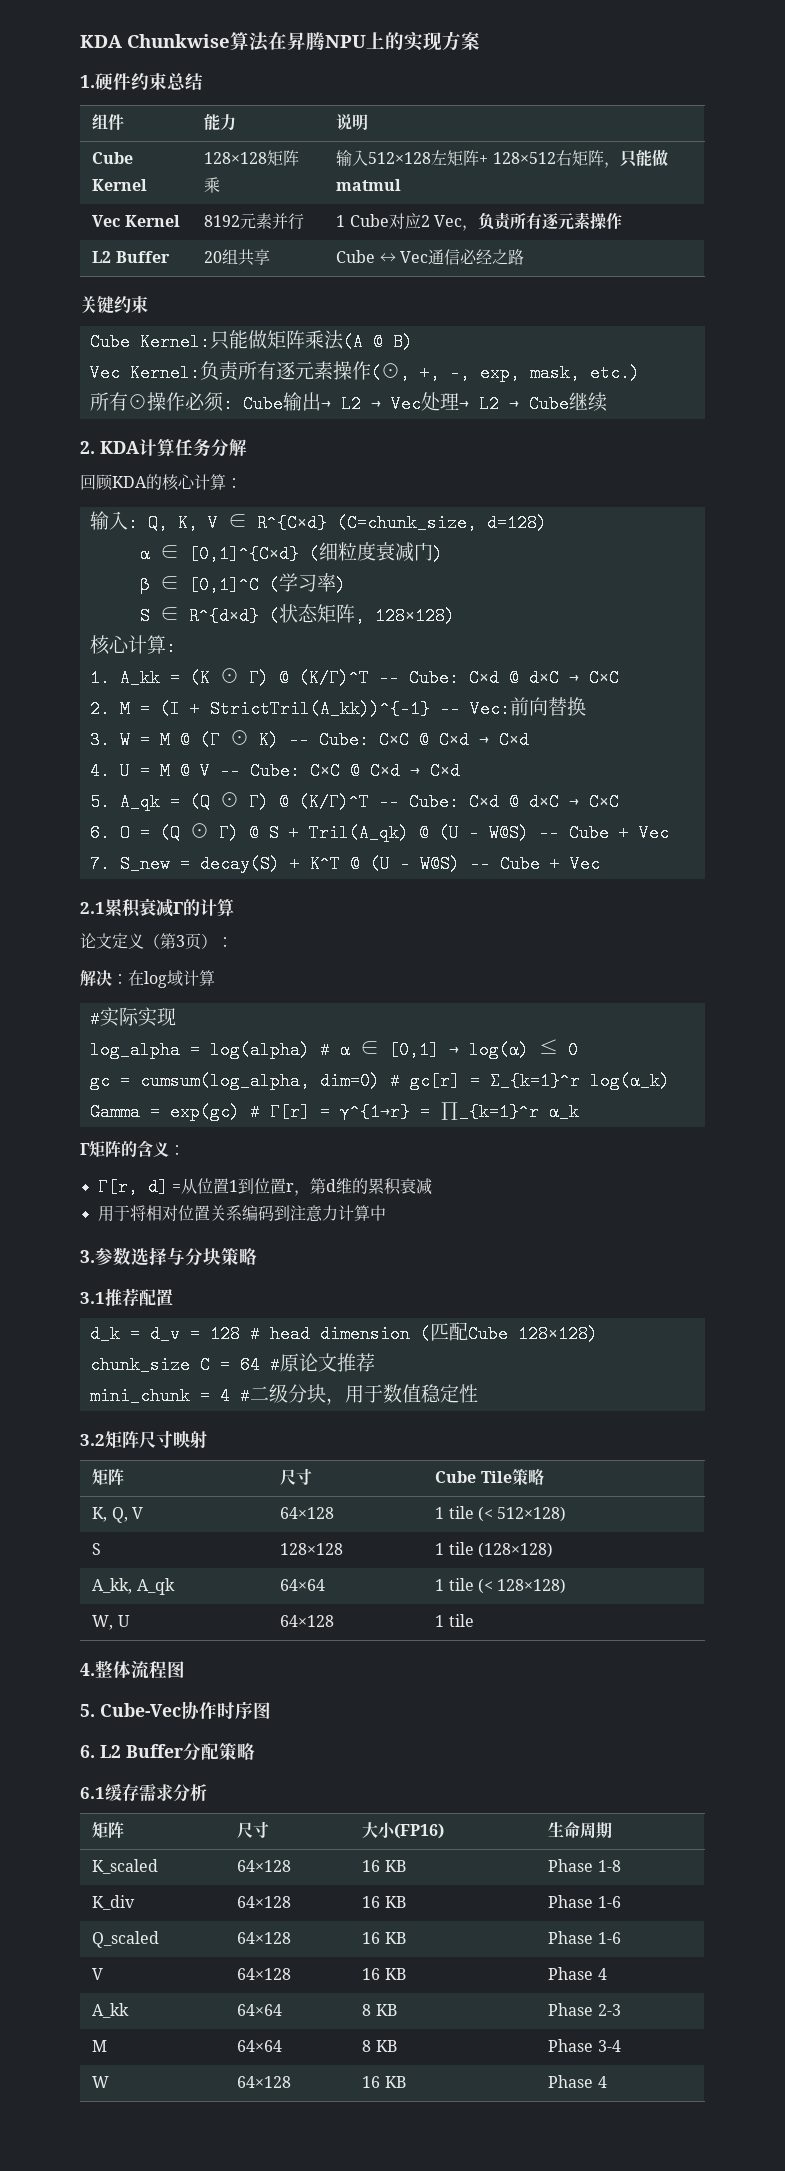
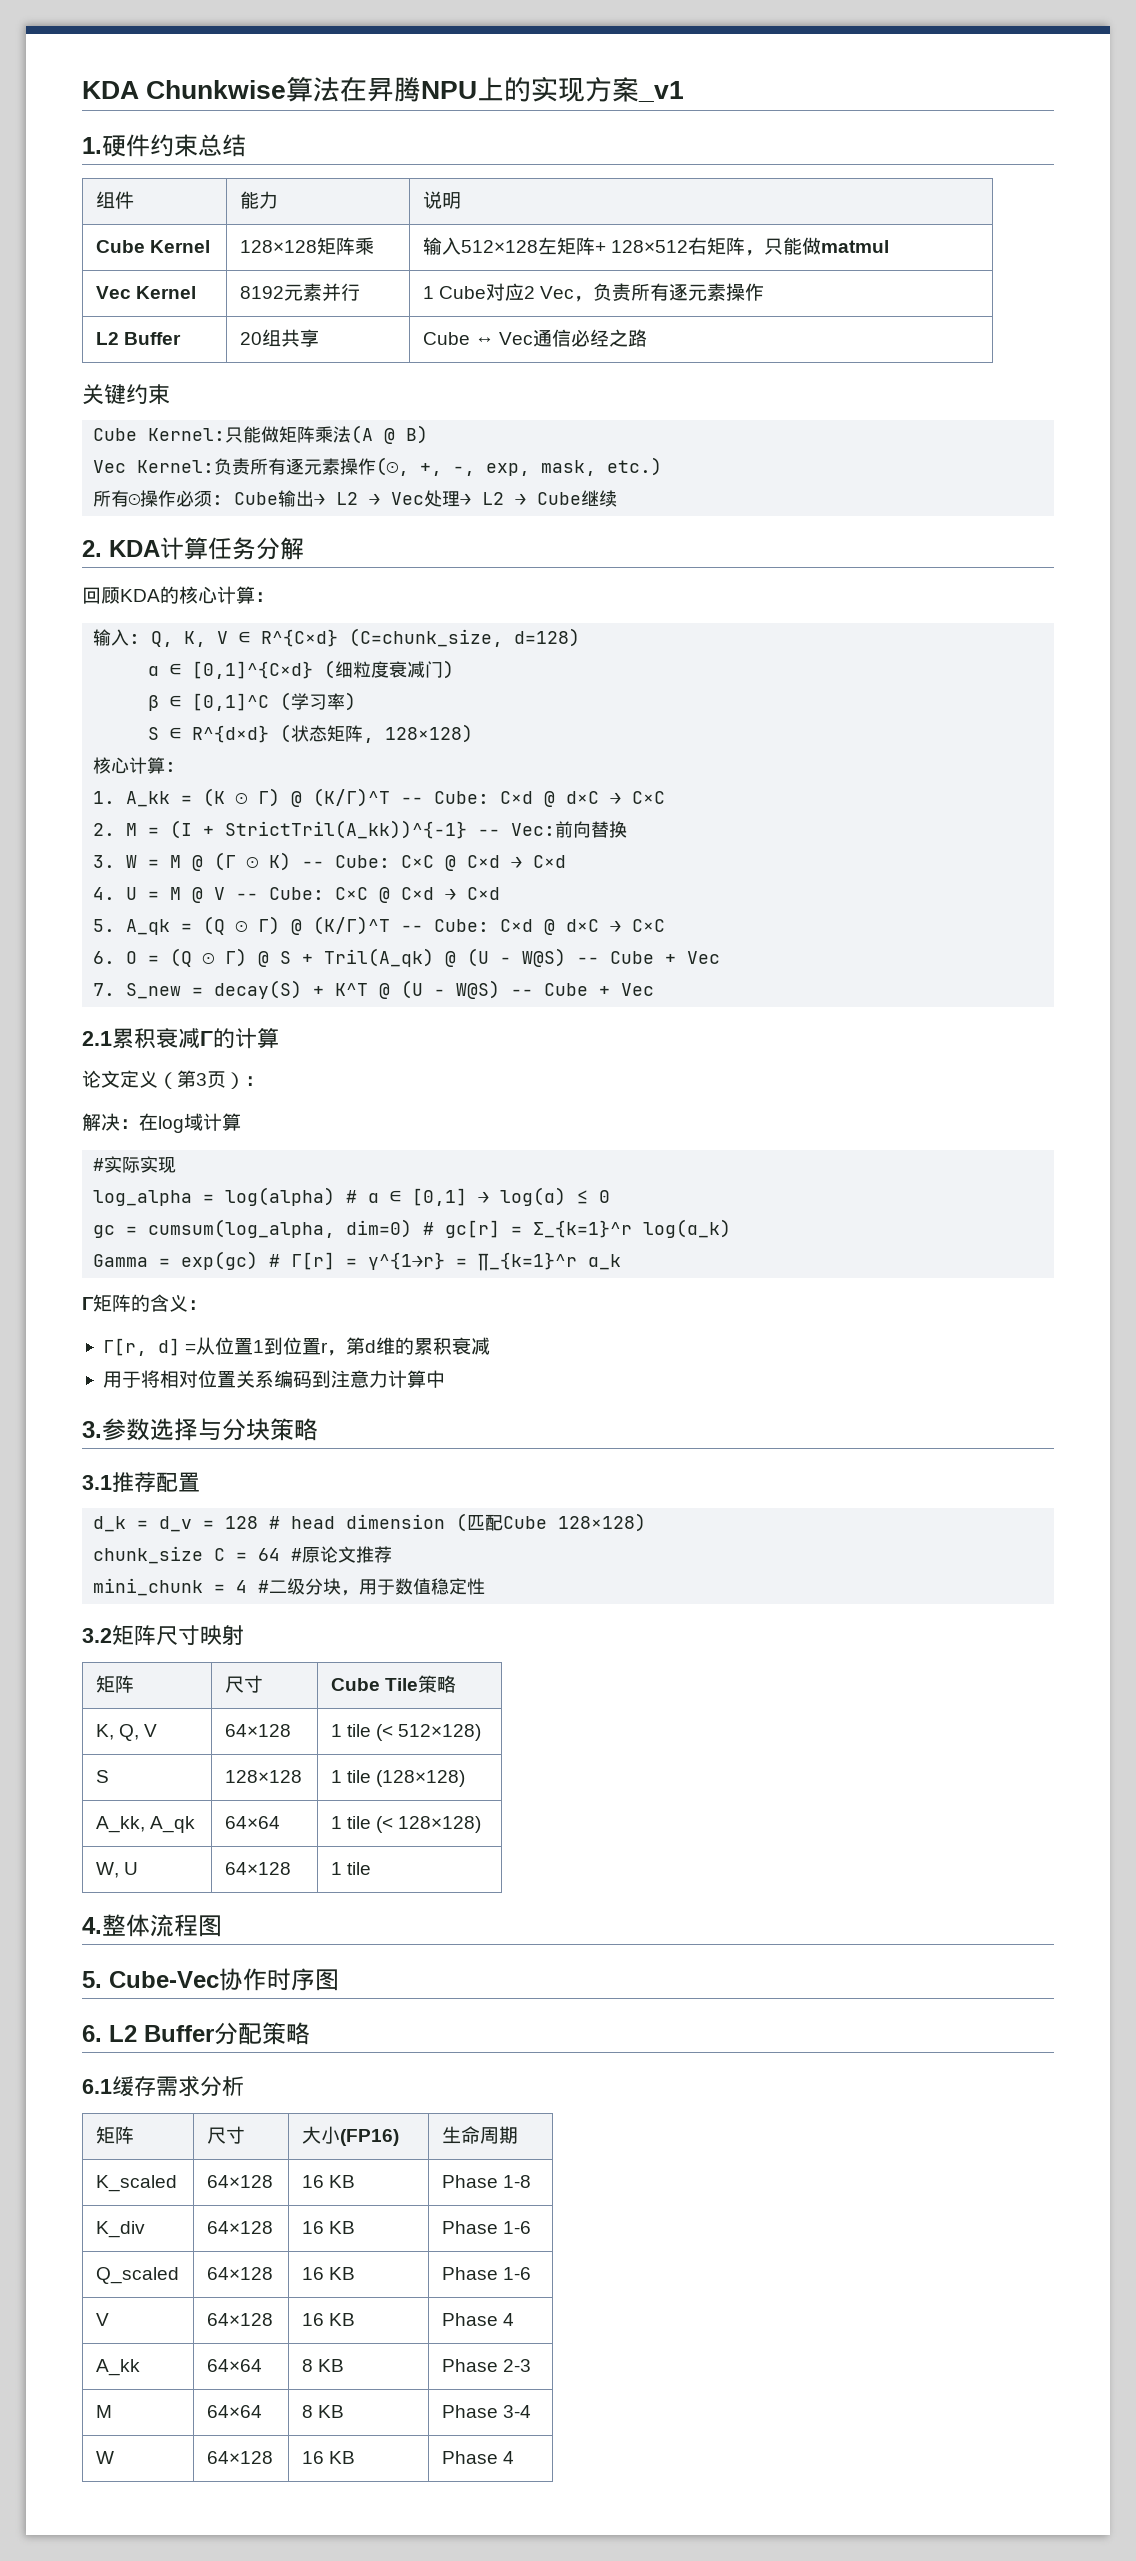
- KDA Chunkwise算法在昇腾NPU上的实现方案
+ KDA Chunkwise算法在昇腾NPU上的实现方案_v1

